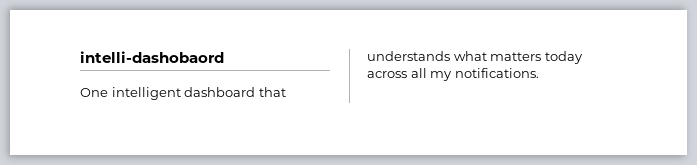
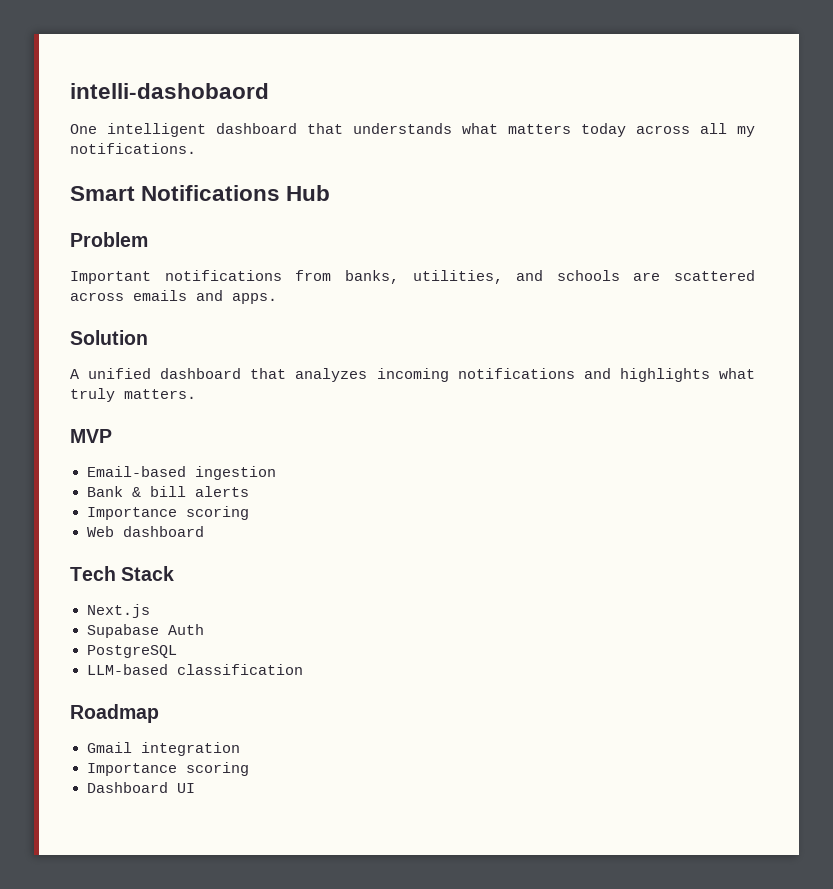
+ Smart Notifications Hub
+ Problem
+ Important notifications from banks, utilities, and schools are scattered across emails and apps.
+ Solution
+ A unified dashboard that analyzes incoming notifications and highlights what truly matters.
+ MVP
+ Email-based ingestion
+ Bank & bill alerts
+ Importance scoring
+ Web dashboard
+ Tech Stack
+ Next.js
+ Supabase Auth
+ PostgreSQL
+ LLM-based classification
+ Roadmap
+ Gmail integration
+ Importance scoring
+ Dashboard UI

